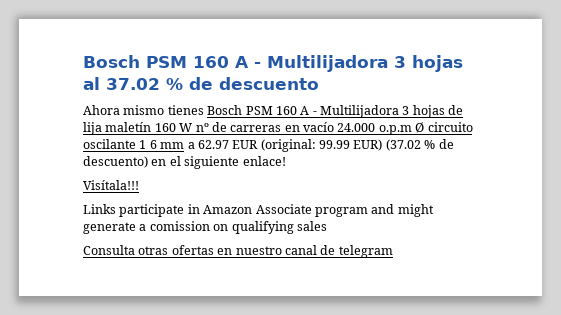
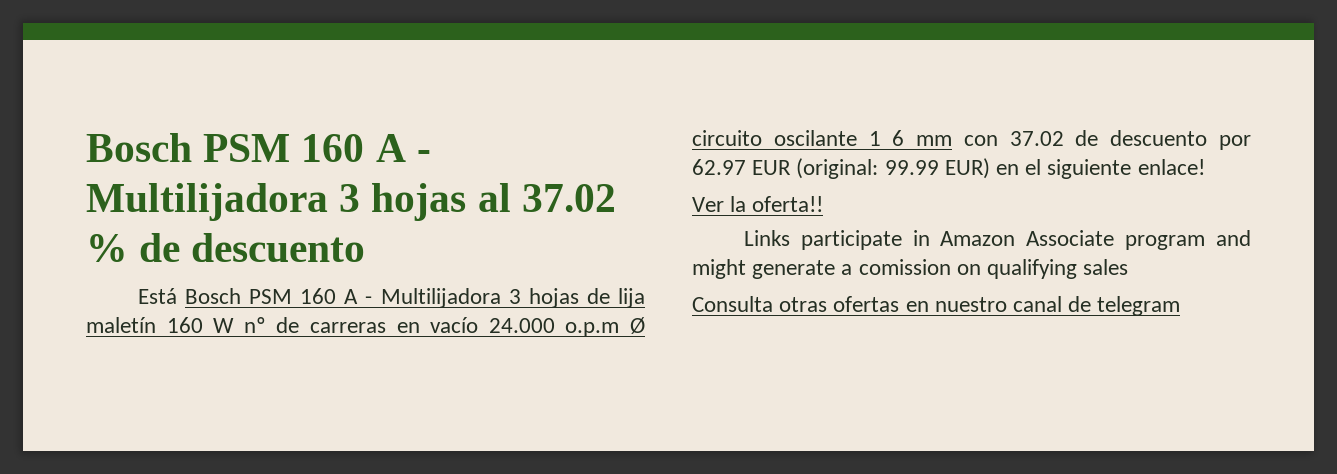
- Ahora mismo tienes Bosch PSM 160 A - Multilijadora 3 hojas de lija maletín 160 W nº de carreras en vacío 24.000 o.p.m Ø circuito oscilante 1 6 mm a 62.97 EUR (original: 99.99 EUR) (37.02 % de descuento) en el siguiente enlace!
+ Está Bosch PSM 160 A - Multilijadora 3 hojas de lija maletín 160 W nº de carreras en vacío 24.000 o.p.m Ø circuito oscilante 1 6 mm con 37.02 de descuento por 62.97 EUR (original: 99.99 EUR) en el siguiente enlace!
- Visítala!!!
+ Ver la oferta!!

